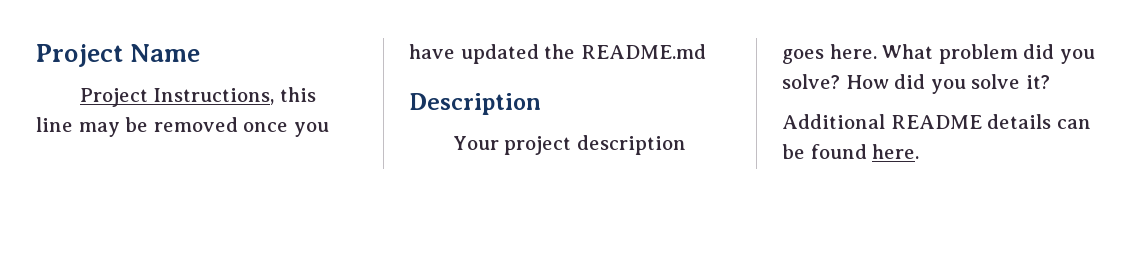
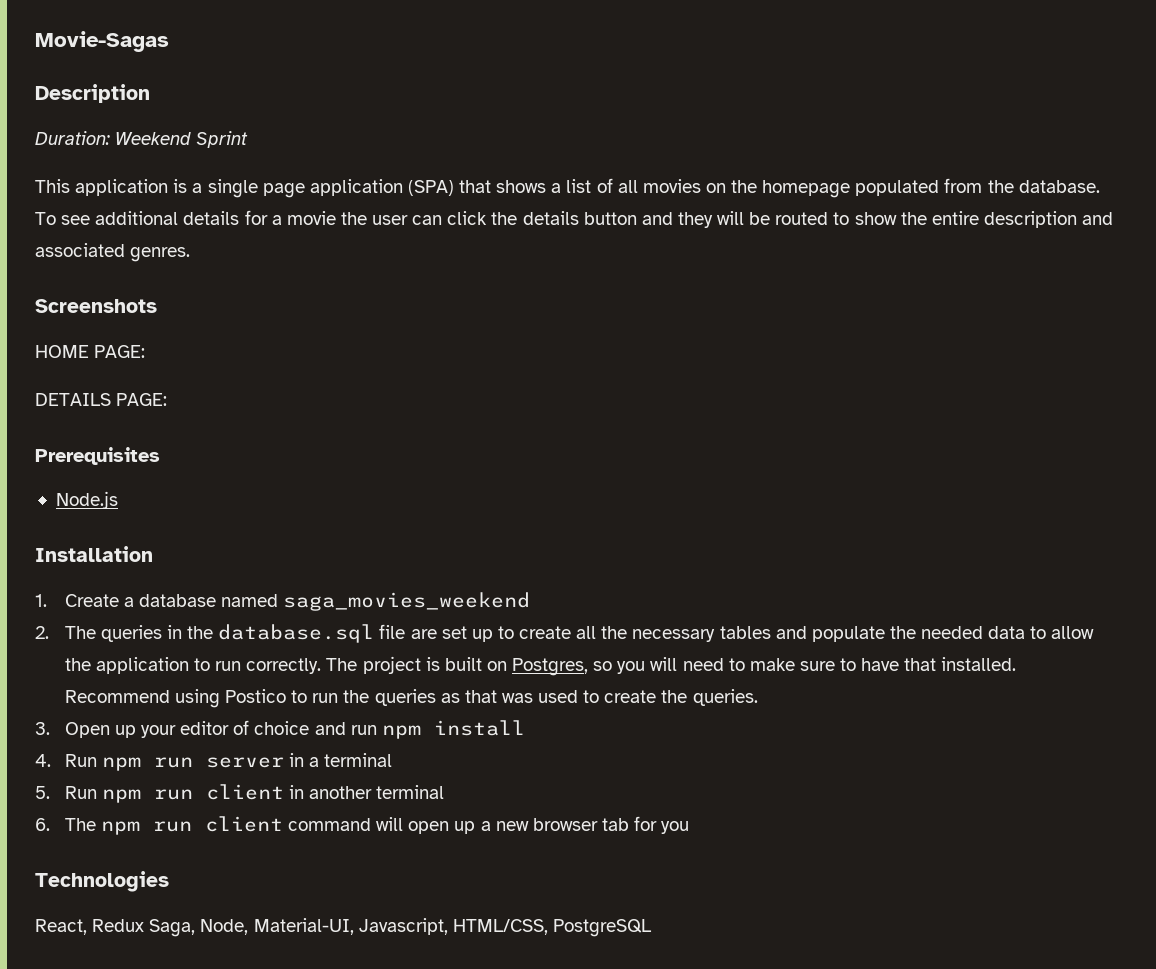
- Project Name
- Project Instructions, this line may be removed once you have updated the README.md
+ Movie-Sagas
  Description
- Your project description goes here. What problem did you solve? How did you solve it?
- Additional README details can be found here.
+ Duration: Weekend Sprint
+ This application is a single page application (SPA) that shows a list of all movies on the homepage populated from the database. To see additional details for a movie the user can click the details button and they will be routed to show the entire description and associated genres.
+ Screenshots
+ HOME PAGE:
+ DETAILS PAGE:
+ Prerequisites
+ Node.js
+ Installation
+ 1. Create a database named saga_movies_weekend
+ 2. The queries in the database.sql file are set up to create all the necessary tables and populate the needed data to allow the application to run correctly. The project is built on Postgres, so you will need to make sure to have that installed. Recommend using Postico to run the queries as that was used to create the queries.
+ 3. Open up your editor of choice and run npm install
+ 4. Run npm run server in a terminal
+ 5. Run npm run client in another terminal
+ 6. The npm run client command will open up a new browser tab for you
+ Technologies
+ React, Redux Saga, Node, Material-UI, Javascript, HTML/CSS, PostgreSQL

